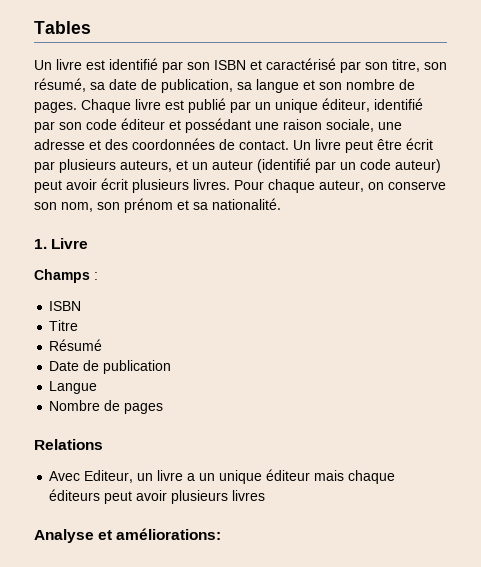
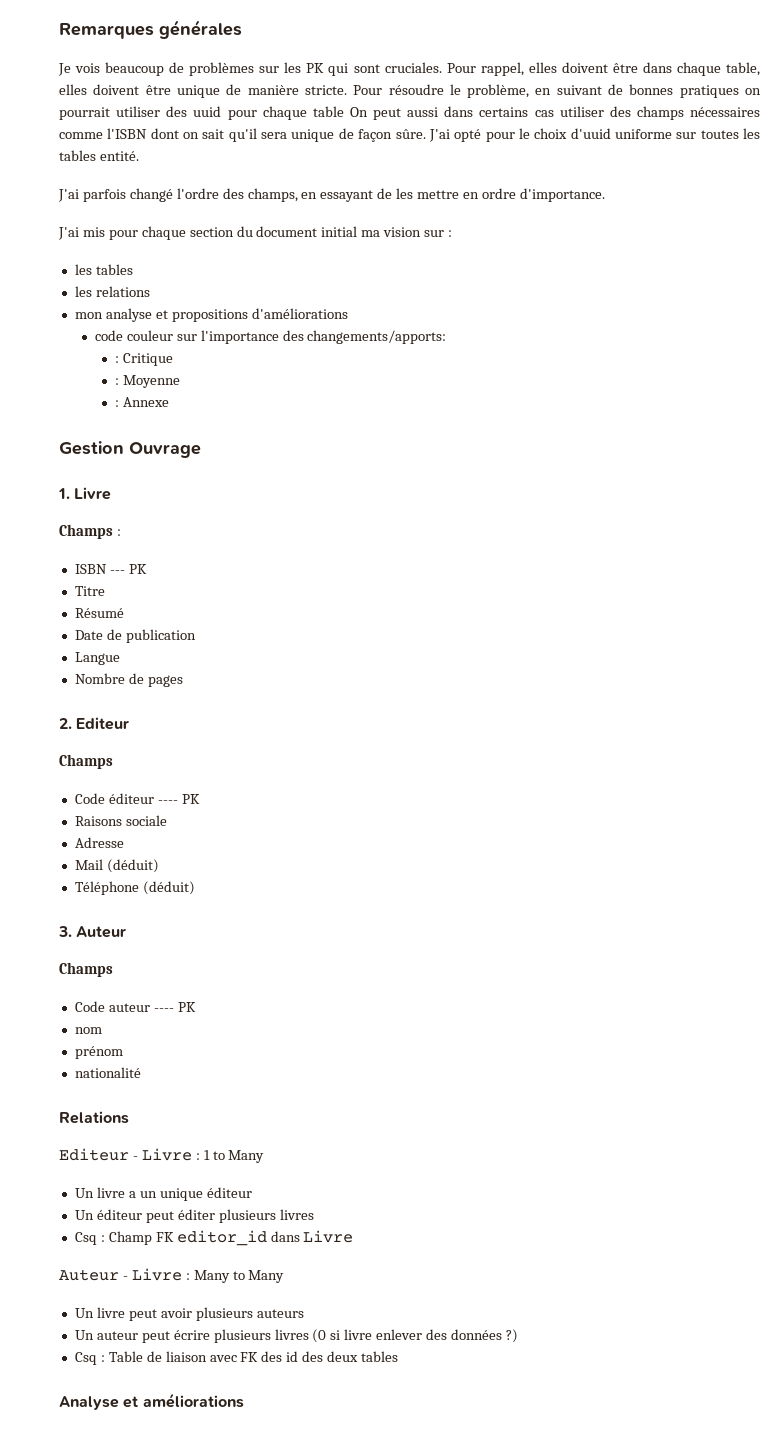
- Tables
- Un livre est identifié par son ISBN et caractérisé par son titre, son résumé, sa date de publication, sa langue et son nombre de pages. Chaque livre est publié par un unique éditeur, identifié par son code éditeur et possédant une raison sociale, une adresse et des coordonnées de contact. Un livre peut être écrit par plusieurs auteurs, et un auteur (identifié par un code auteur) peut avoir écrit plusieurs livres. Pour chaque auteur, on conserve son nom, son prénom et sa nationalité.
+ Remarques générales
+ Je vois beaucoup de problèmes sur les PK qui sont cruciales. Pour rappel, elles doivent être dans chaque table, elles doivent être unique de manière stricte. Pour résoudre le problème, en suivant de bonnes pratiques on pourrait utiliser des uuid pour chaque table On peut aussi dans certains cas utiliser des champs nécessaires comme l'ISBN dont on sait qu'il sera unique de façon sûre. J'ai opté pour le choix d'uuid uniforme sur toutes les tables entité.
+ J'ai parfois changé l'ordre des champs, en essayant de les mettre en ordre d'importance.
+ J'ai mis pour chaque section du document initial ma vision sur :
+ les tables
+ les relations
+ mon analyse et propositions d'améliorations
+ code couleur sur l'importance des changements/apports:
+ : Critique
+ : Moyenne
+ : Annexe
+ Gestion Ouvrage
  Champs :
- ISBN
+ ISBN --- PK
+ 2. Editeur
+ Champs
+ Code éditeur ---- PK
+ Raisons sociale
+ Adresse
+ Mail (déduit)
+ Téléphone (déduit)
+ 3. Auteur
+ Champs
+ Code auteur ---- PK
+ nom
+ prénom
+ nationalité
  Relations
- Avec Editeur, un livre a un unique éditeur mais chaque éditeurs peut avoir plusieurs livres
+ Editeur - Livre : 1 to Many
+ Un livre a un unique éditeur
+ Un éditeur peut éditer plusieurs livres
+ Csq : Champ FK editor_id dans Livre
+ Auteur - Livre : Many to Many
+ Un livre peut avoir plusieurs auteurs
+ Un auteur peut écrire plusieurs livres (0 si livre enlever des données ?)
+ Csq : Table de liaison avec FK des id des deux tables
- Analyse et améliorations:
+ Analyse et améliorations

